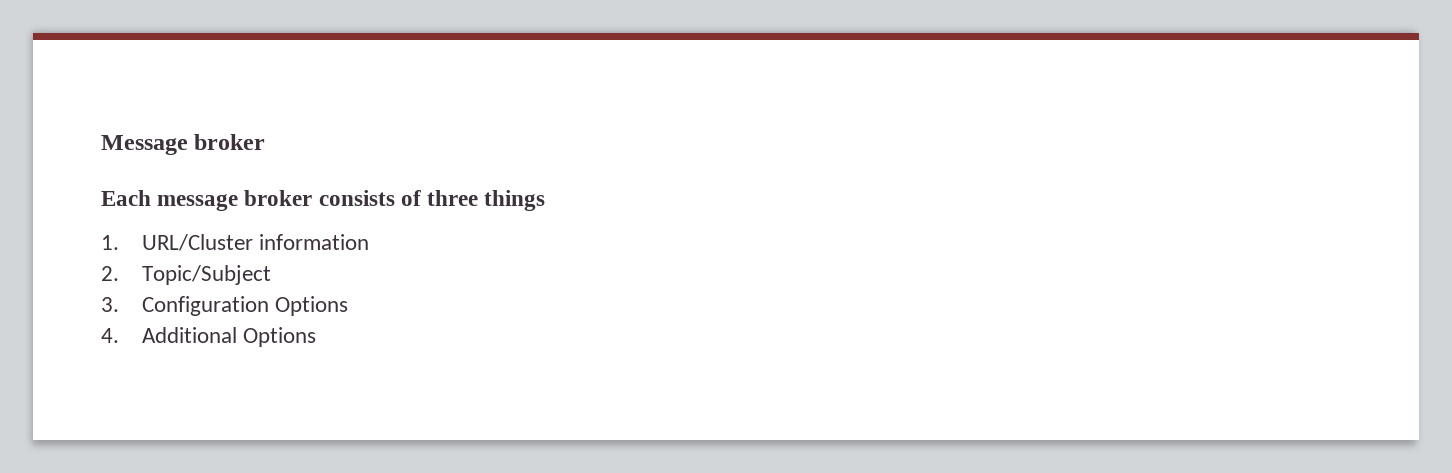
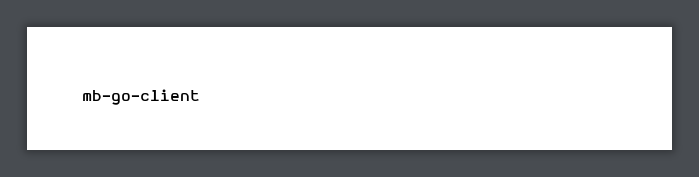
- Message broker
- Each message broker consists of three things
- 1. URL/Cluster information
- 2. Topic/Subject
- 3. Configuration Options
- 4. Additional Options
+ mb-go-client

